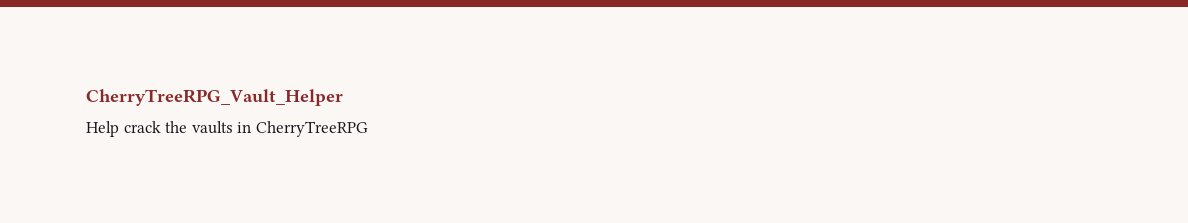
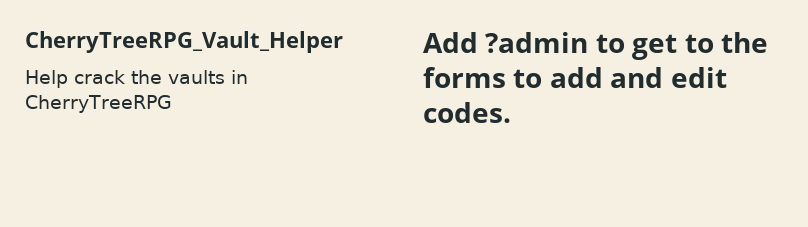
+ Add ?admin to get to the forms to add and edit codes.

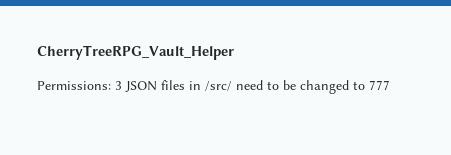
- Help crack the vaults in CherryTreeRPG
- Add ?admin to get to the forms to add and edit codes.
+ Permissions: 3 JSON files in /src/ need to be changed to 777

